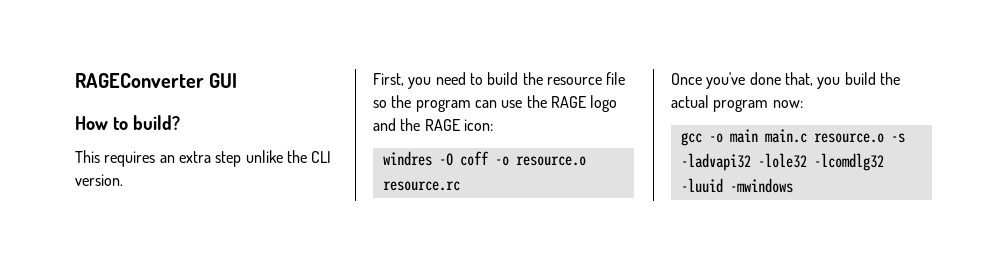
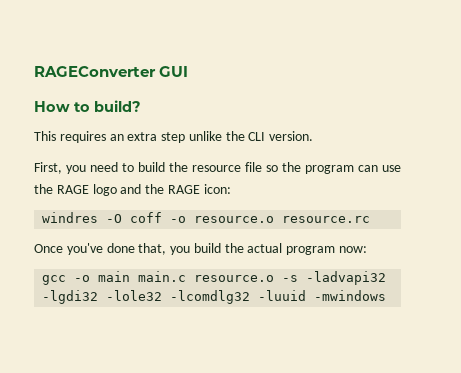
- gcc -o main main.c resource.o -s -ladvapi32 -lole32 -lcomdlg32 -luuid -mwindows
+ gcc -o main main.c resource.o -s -ladvapi32 -lgdi32 -lole32 -lcomdlg32 -luuid -mwindows

